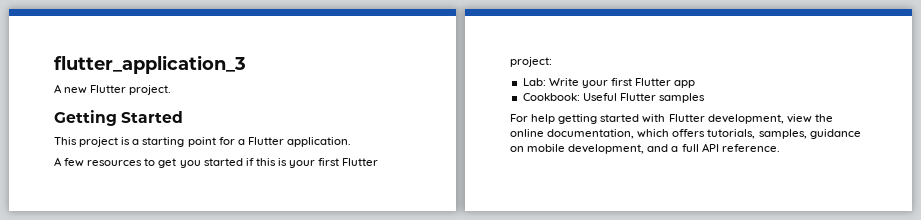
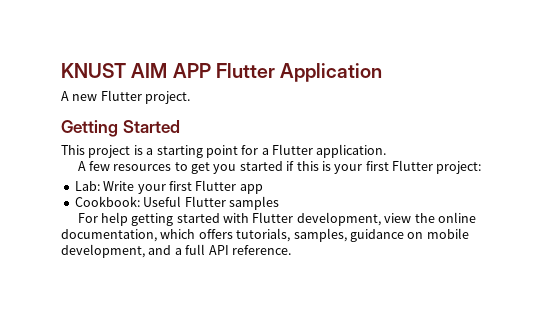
- flutter_application_3
+ KNUST AIM APP Flutter Application

